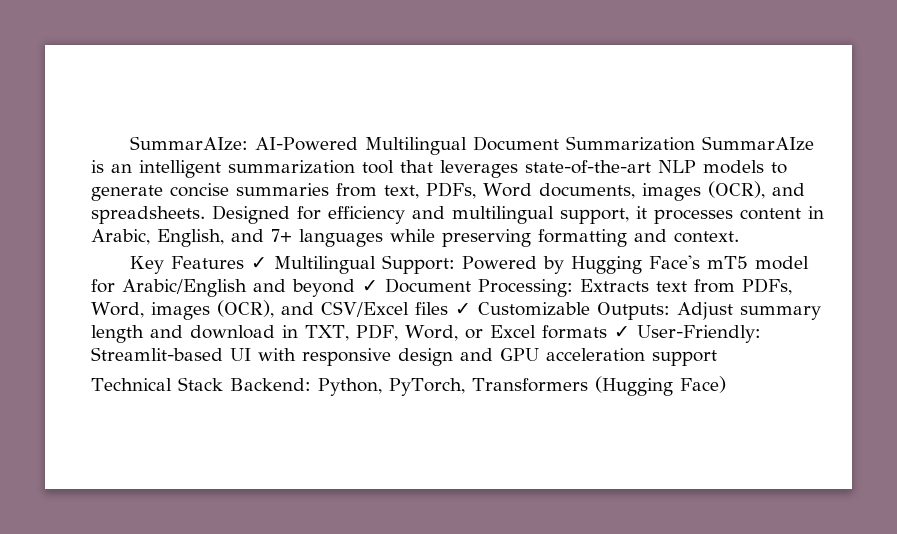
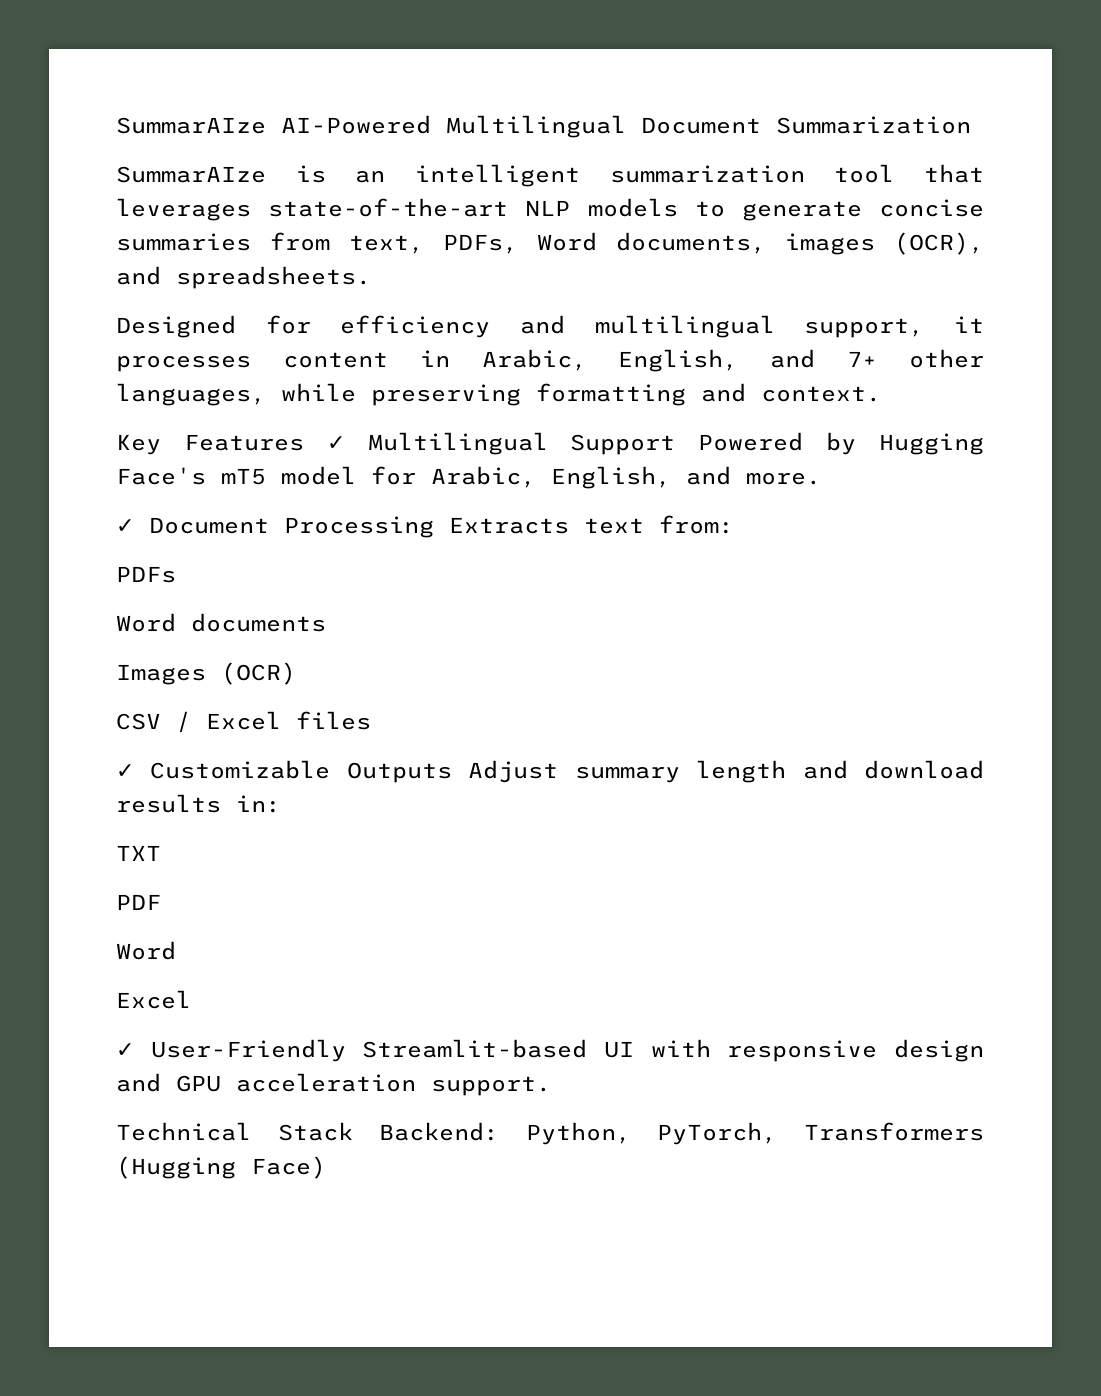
- SummarAIze: AI-Powered Multilingual Document Summarization SummarAIze is an intelligent summarization tool that leverages state-of-the-art NLP models to generate concise summaries from text, PDFs, Word documents, images (OCR), and spreadsheets. Designed for efficiency and multilingual support, it processes content in Arabic, English, and 7+ languages while preserving formatting and context.
+ SummarAIze AI-Powered Multilingual Document Summarization
+ SummarAIze is an intelligent summarization tool that leverages state-of-the-art NLP models to generate concise summaries from text, PDFs, Word documents, images (OCR), and spreadsheets.
+ Designed for efficiency and multilingual support, it processes content in Arabic, English, and 7+ other languages, while preserving formatting and context.
- Key Features ✓ Multilingual Support: Powered by Hugging Face's mT5 model for Arabic/English and beyond ✓ Document Processing: Extracts text from PDFs, Word, images (OCR), and CSV/Excel files ✓ Customizable Outputs: Adjust summary length and download in TXT, PDF, Word, or Excel formats ✓ User-Friendly: Streamlit-based UI with responsive design and GPU acceleration support
+ Key Features ✓ Multilingual Support Powered by Hugging Face's mT5 model for Arabic, English, and more.
+ ✓ Document Processing Extracts text from:
+ PDFs
+ Word documents
+ Images (OCR)
+ CSV / Excel files
+ ✓ Customizable Outputs Adjust summary length and download results in:
+ TXT
+ PDF
+ Word
+ Excel
+ ✓ User-Friendly Streamlit-based UI with responsive design and GPU acceleration support.

